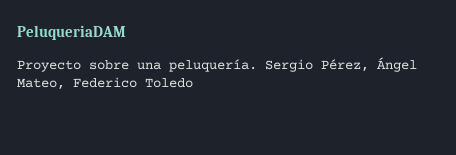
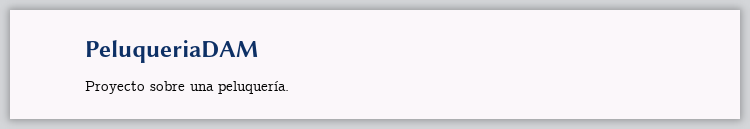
- Sergio Pérez, Ángel Mateo, Federico Toledo

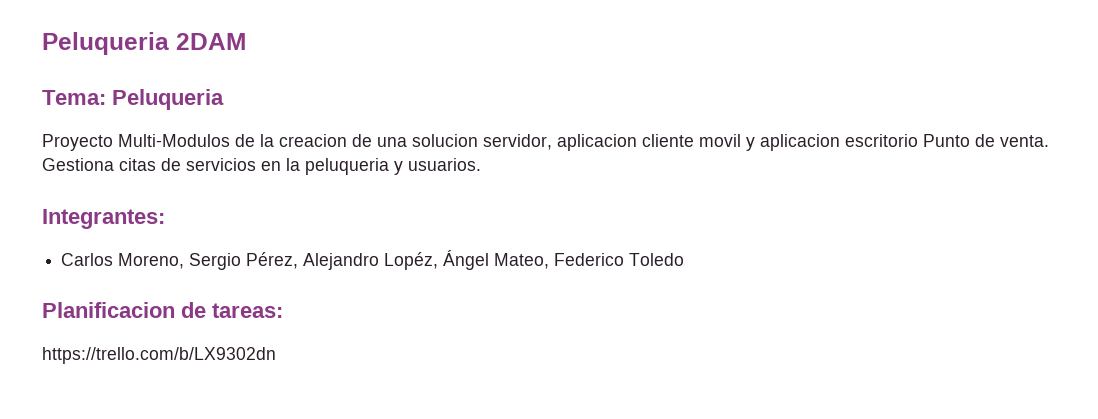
- PeluqueriaDAM
- Proyecto sobre una peluquería.
+ Peluqueria 2DAM
+ Tema: Peluqueria
+ Proyecto Multi-Modulos de la creacion de una solucion servidor, aplicacion cliente movil y aplicacion escritorio Punto de venta. Gestiona citas de servicios en la peluqueria y usuarios.
+ Integrantes:
+ Carlos Moreno, Sergio Pérez, Alejandro Lopéz, Ángel Mateo, Federico Toledo
+ Planificacion de tareas:
+ https://trello.com/b/LX9302dn

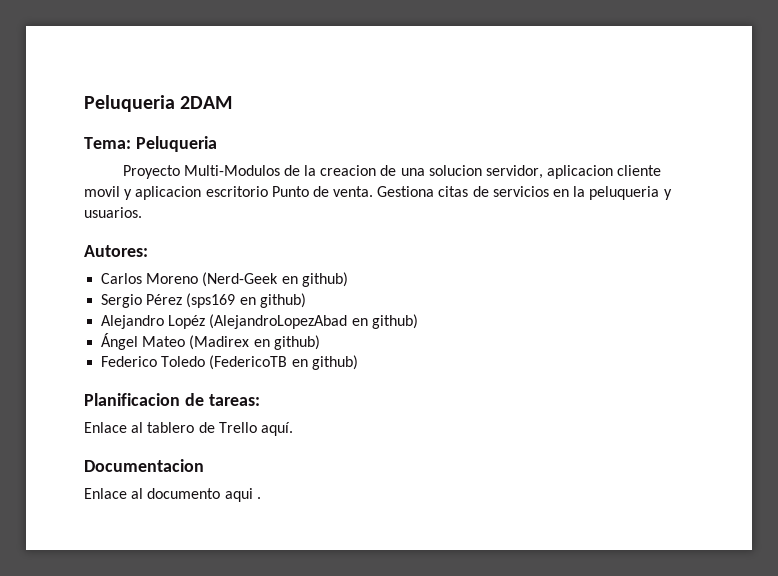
- Integrantes:
+ Autores:
- Carlos Moreno, Sergio Pérez, Alejandro Lopéz, Ángel Mateo, Federico Toledo
+ Carlos Moreno (Nerd-Geek en github)
+ Sergio Pérez (sps169 en github)
+ Alejandro Lopéz (AlejandroLopezAbad en github)
+ Ángel Mateo (Madirex en github)
+ Federico Toledo (FedericoTB en github)
- https://trello.com/b/LX9302dn
+ Enlace al tablero de Trello aquí.
+ Documentacion
+ Enlace al documento aqui .

